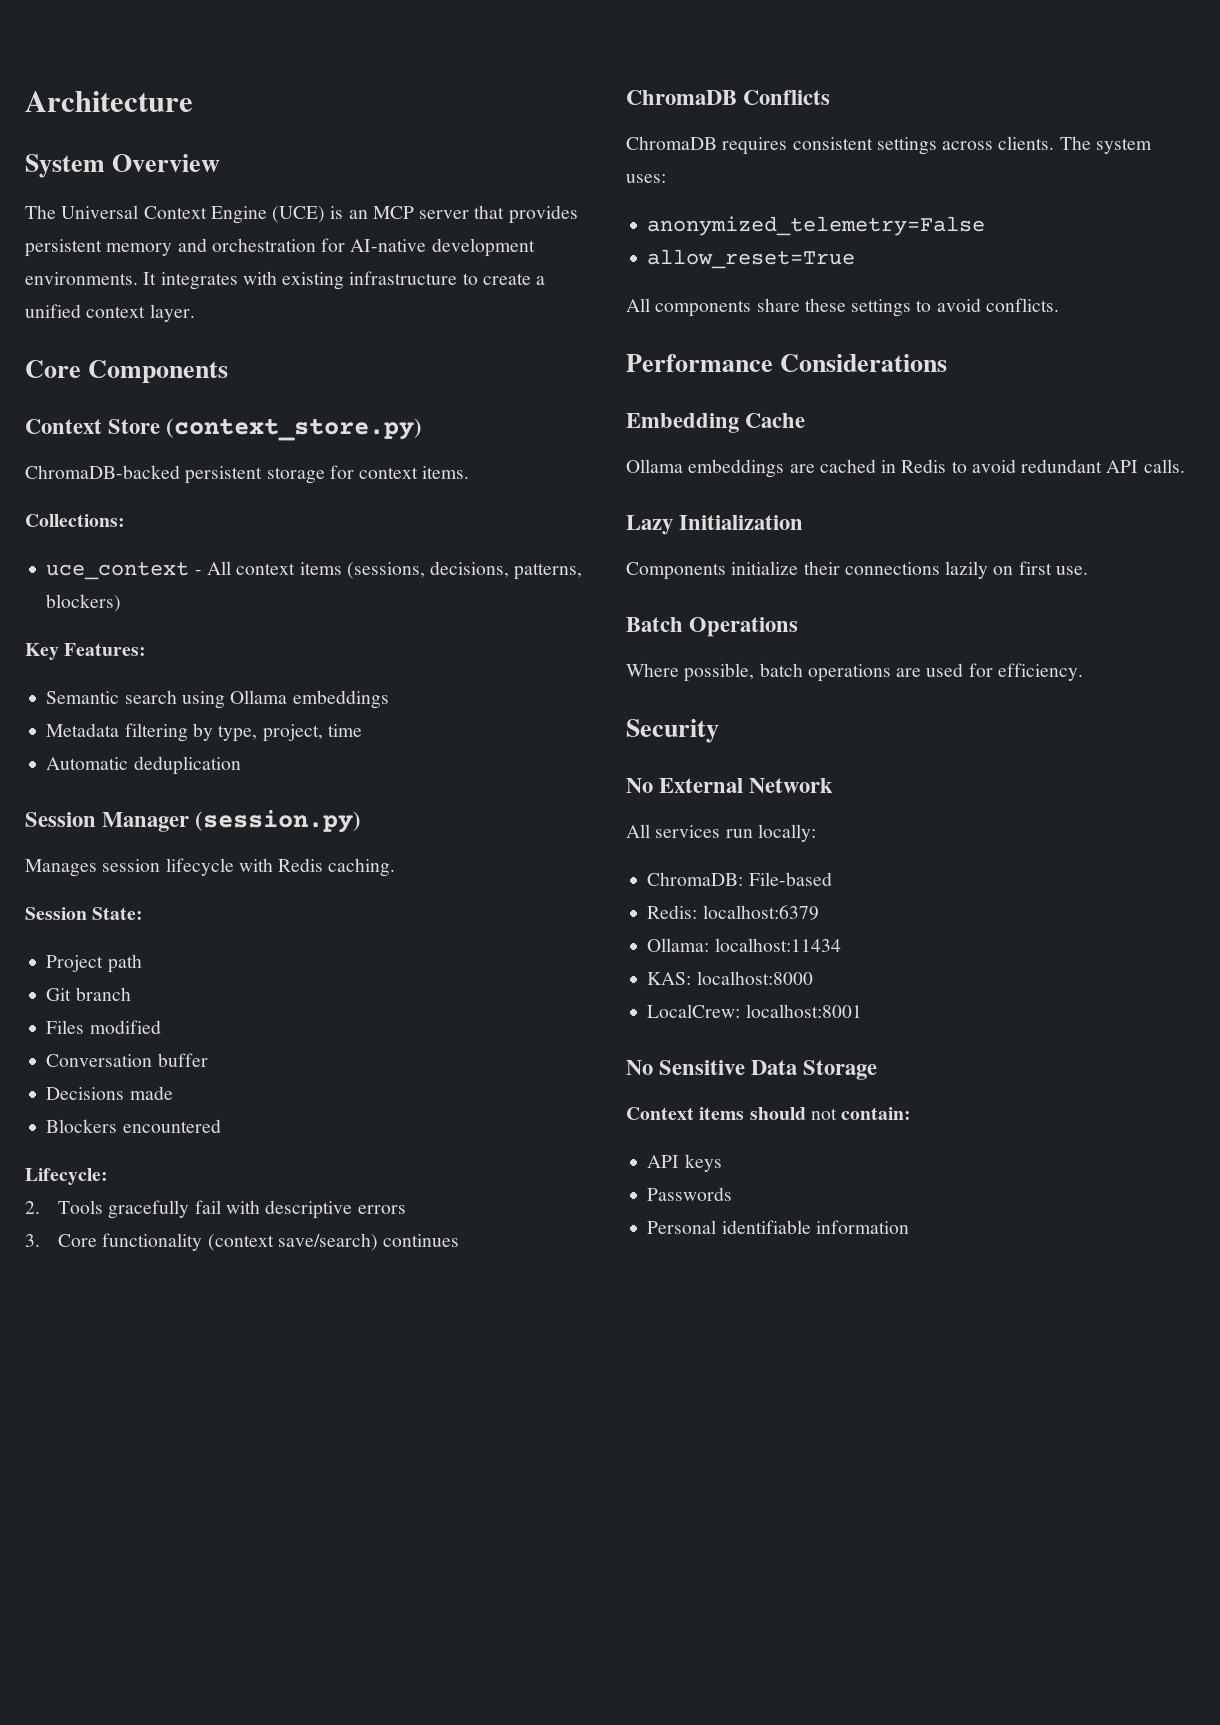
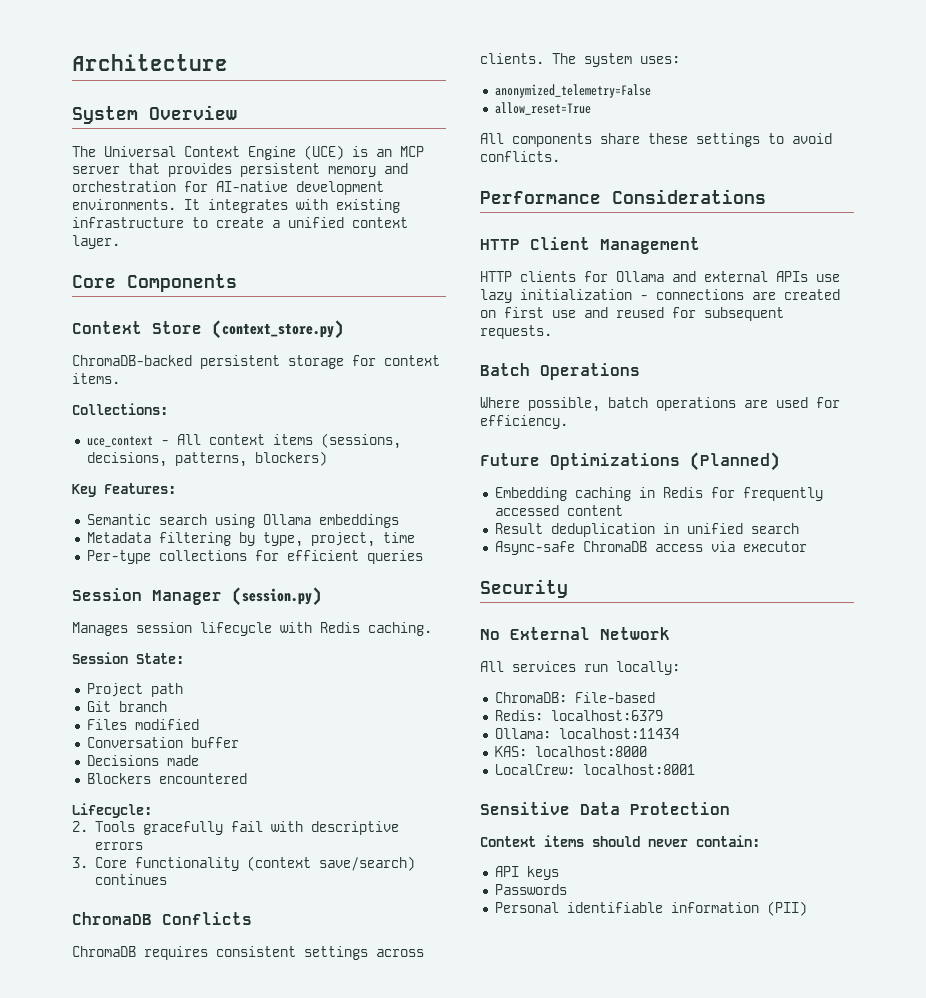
- Automatic deduplication
+ Per-type collections for efficient queries
- Embedding Cache
- Ollama embeddings are cached in Redis to avoid redundant API calls.
- Lazy Initialization
- Components initialize their connections lazily on first use.
+ HTTP Client Management
+ HTTP clients for Ollama and external APIs use lazy initialization - connections are created on first use and reused for subsequent requests.
+ Future Optimizations (Planned)
+ Embedding caching in Redis for frequently accessed content
+ Result deduplication in unified search
+ Async-safe ChromaDB access via executor
- No Sensitive Data Storage
+ Sensitive Data Protection
- Context items should not contain:
+ Context items should never contain:
- Personal identifiable information
+ Personal identifiable information (PII)

